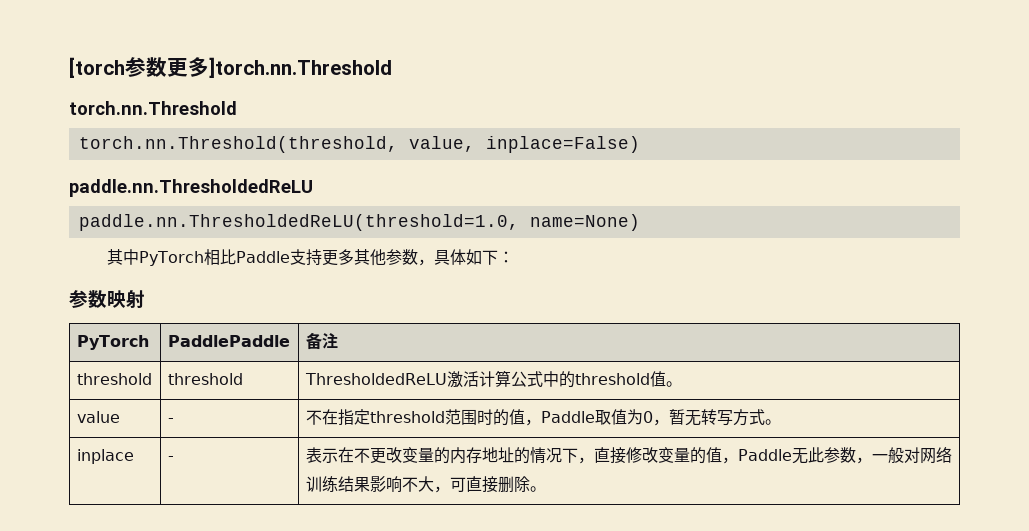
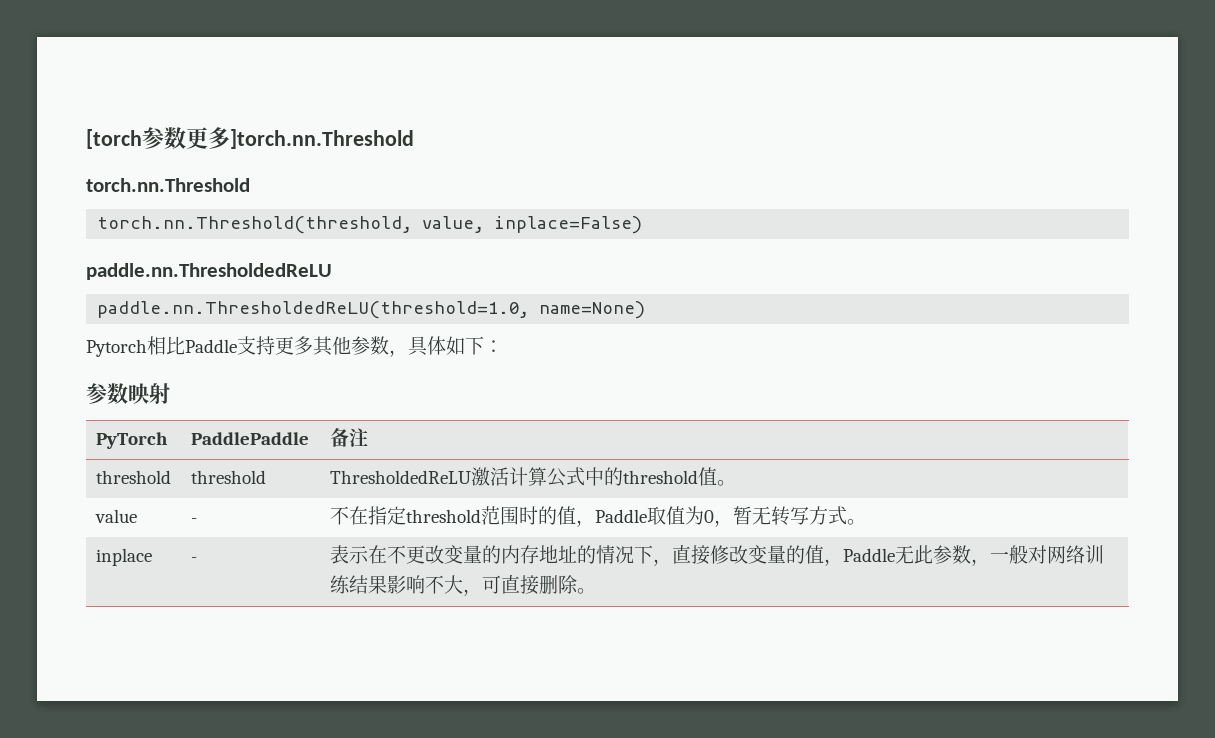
- 其中PyTorch相比Paddle支持更多其他参数，具体如下：
+ Pytorch相比Paddle支持更多其他参数，具体如下：

